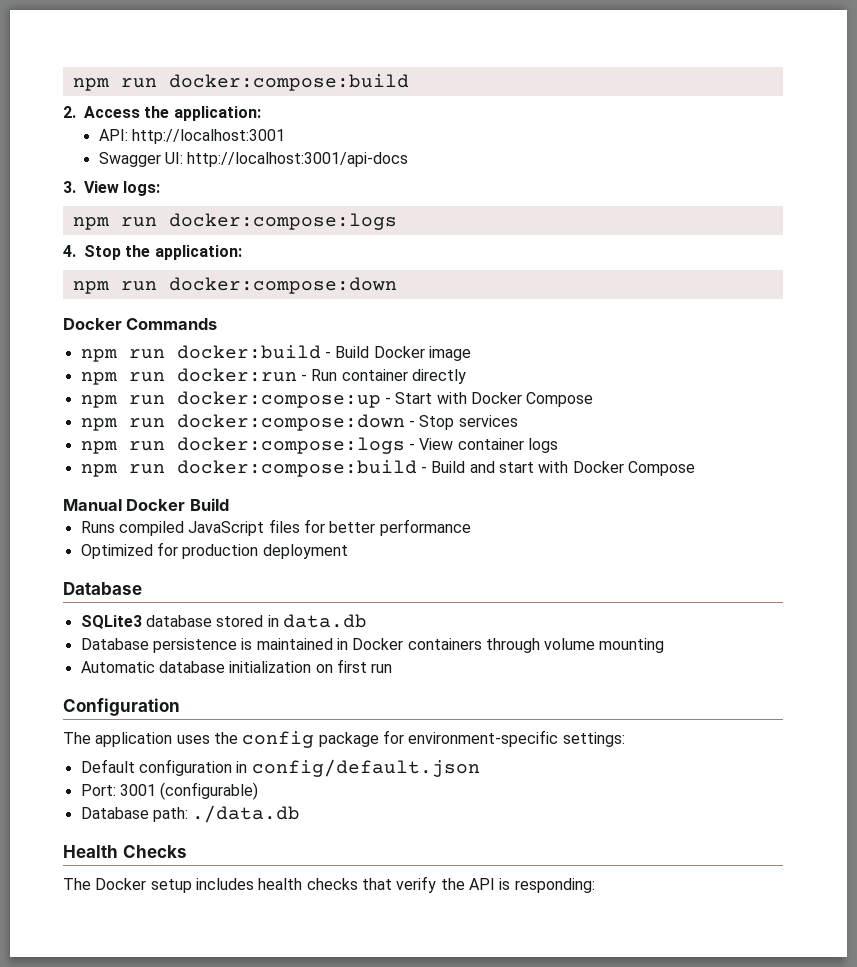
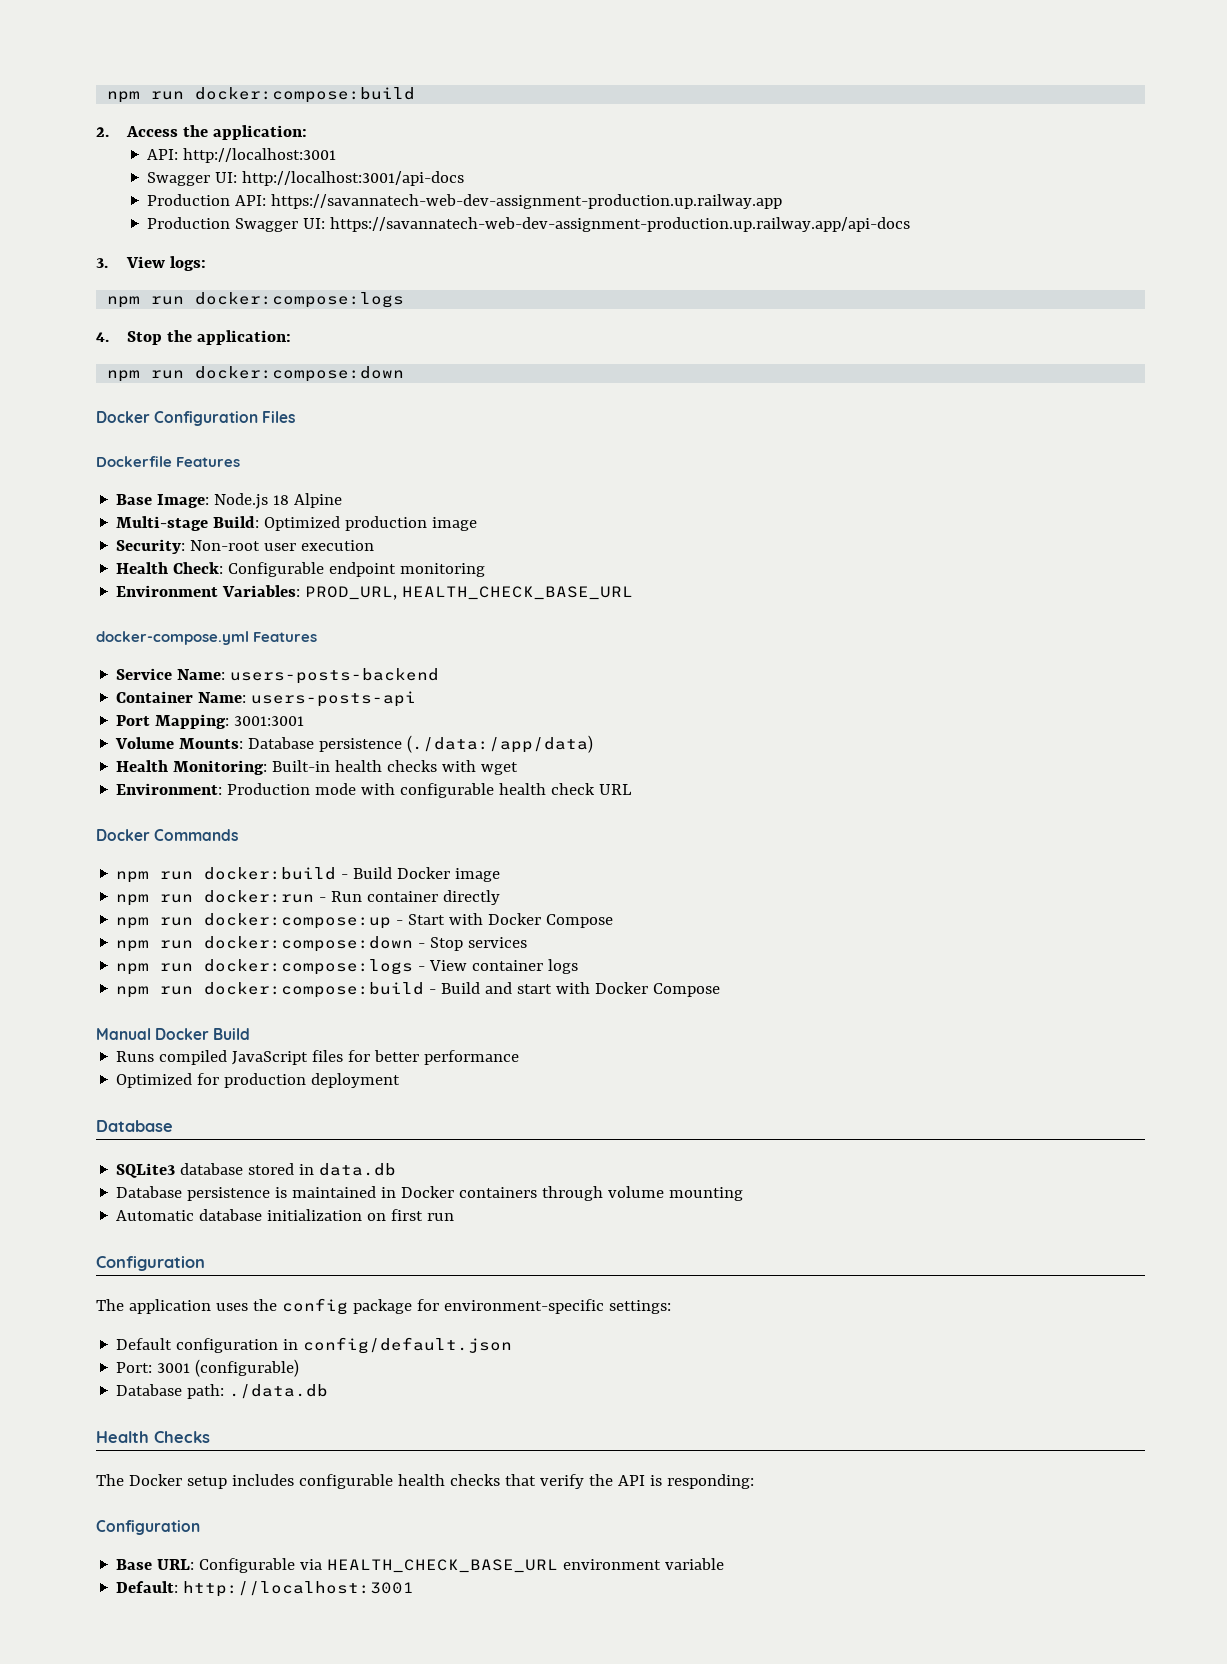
+ Production API: https://savannatech-web-dev-assignment-production.up.railway.app
+ Production Swagger UI: https://savannatech-web-dev-assignment-production.up.railway.app/api-docs
+ Docker Configuration Files
+ Dockerfile Features
+ Base Image: Node.js 18 Alpine
+ Multi-stage Build: Optimized production image
+ Security: Non-root user execution
+ Health Check: Configurable endpoint monitoring
+ Environment Variables: PROD_URL, HEALTH_CHECK_BASE_URL
+ docker-compose.yml Features
+ Service Name: users-posts-backend
+ Container Name: users-posts-api
+ Port Mapping: 3001:3001
+ Volume Mounts: Database persistence (./data:/app/data)
+ Health Monitoring: Built-in health checks with wget
+ Environment: Production mode with configurable health check URL
- The Docker setup includes health checks that verify the API is responding:
+ The Docker setup includes configurable health checks that verify the API is responding:
+ Configuration
+ Base URL: Configurable via HEALTH_CHECK_BASE_URL environment variable
+ Default: http://localhost:3001

